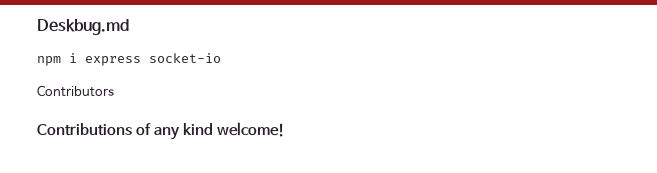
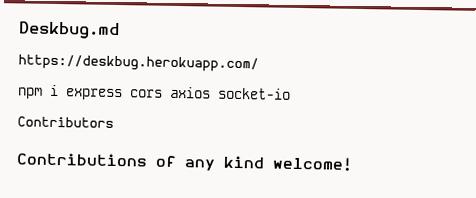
+ https://deskbug.herokuapp.com/
- npm i express socket-io
+ npm i express cors axios socket-io

